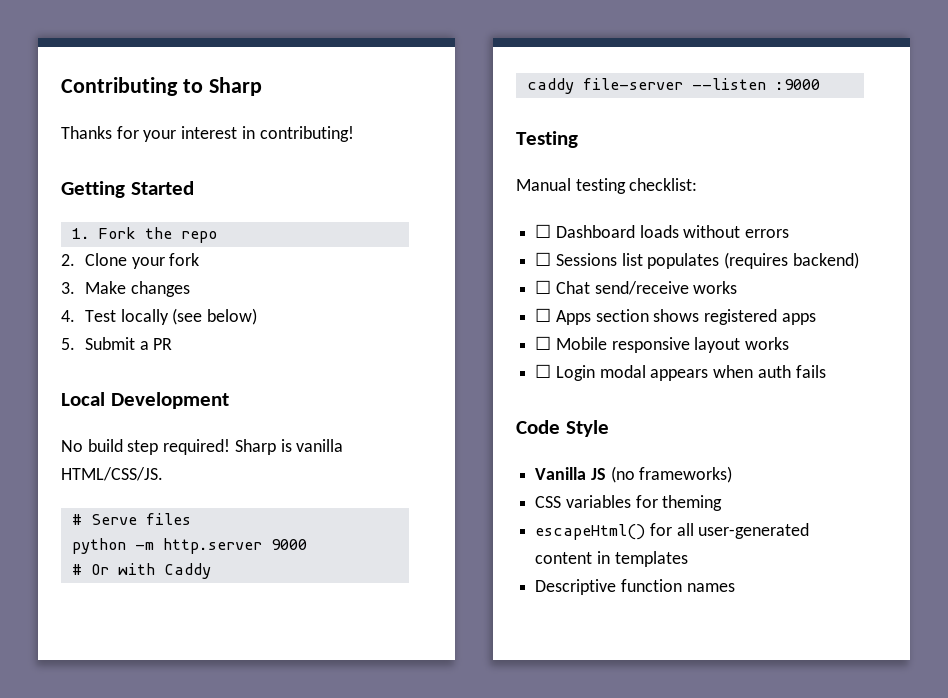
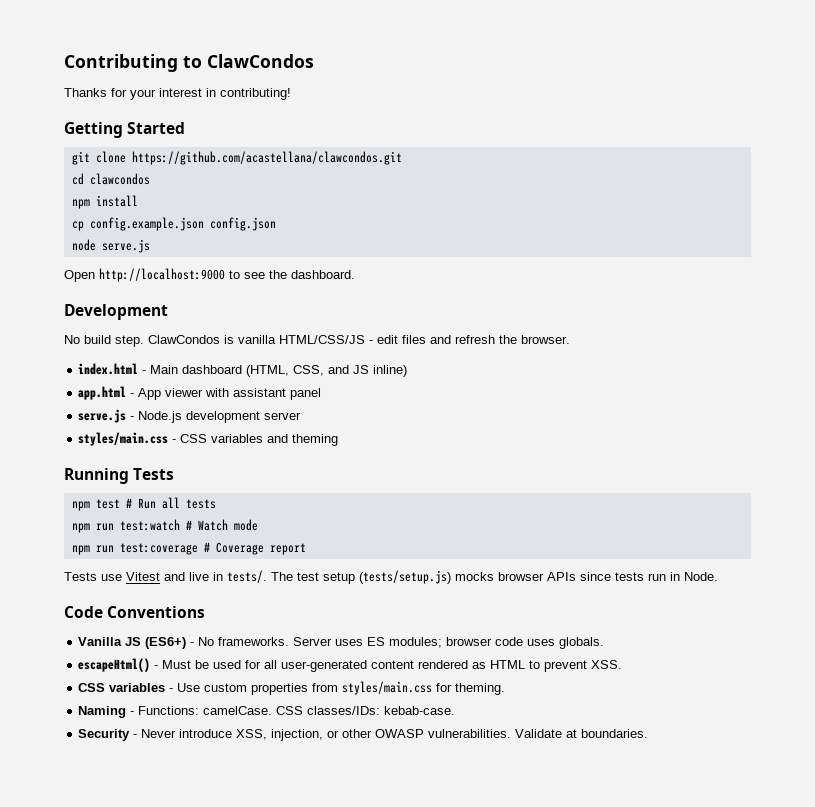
- Contributing to Sharp
+ Contributing to ClawCondos
- 1. Fork the repo
- 2. Clone your fork
- 3. Make changes
- 4. Test locally (see below)
- 5. Submit a PR
- Local Development
- No build step required! Sharp is vanilla HTML/CSS/JS.
- # Serve files
- python -m http.server 9000
- # Or with Caddy
- caddy file-server --listen :9000
- Testing
- Manual testing checklist:
- ☐ Dashboard loads without errors
- ☐ Sessions list populates (requires backend)
- ☐ Chat send/receive works
- ☐ Apps section shows registered apps
- ☐ Mobile responsive layout works
- ☐ Login modal appears when auth fails
+ git clone https://github.com/acastellana/clawcondos.git
+ cd clawcondos
+ npm install
+ cp config.example.json config.json
+ node serve.js
+ Open http://localhost:9000 to see the dashboard.
+ Development
+ No build step. ClawCondos is vanilla HTML/CSS/JS - edit files and refresh the browser.
+ index.html - Main dashboard (HTML, CSS, and JS inline)
+ app.html - App viewer with assistant panel
+ serve.js - Node.js development server
+ styles/main.css - CSS variables and theming
+ Running Tests
+ npm test # Run all tests
+ npm run test:watch # Watch mode
+ npm run test:coverage # Coverage report
+ Tests use Vitest and live in tests/. The test setup (tests/setup.js) mocks browser APIs since tests run in Node.
- Code Style
+ Code Conventions
- Vanilla JS (no frameworks)
- CSS variables for theming
- escapeHtml() for all user-generated content in templates
- Descriptive function names
+ Vanilla JS (ES6+) - No frameworks. Server uses ES modules; browser code uses globals.
+ escapeHtml() - Must be used for all user-generated content rendered as HTML to prevent XSS.
+ CSS variables - Use custom properties from styles/main.css for theming.
+ Naming - Functions: camelCase. CSS classes/IDs: kebab-case.
+ Security - Never introduce XSS, injection, or other OWASP vulnerabilities. Validate at boundaries.

